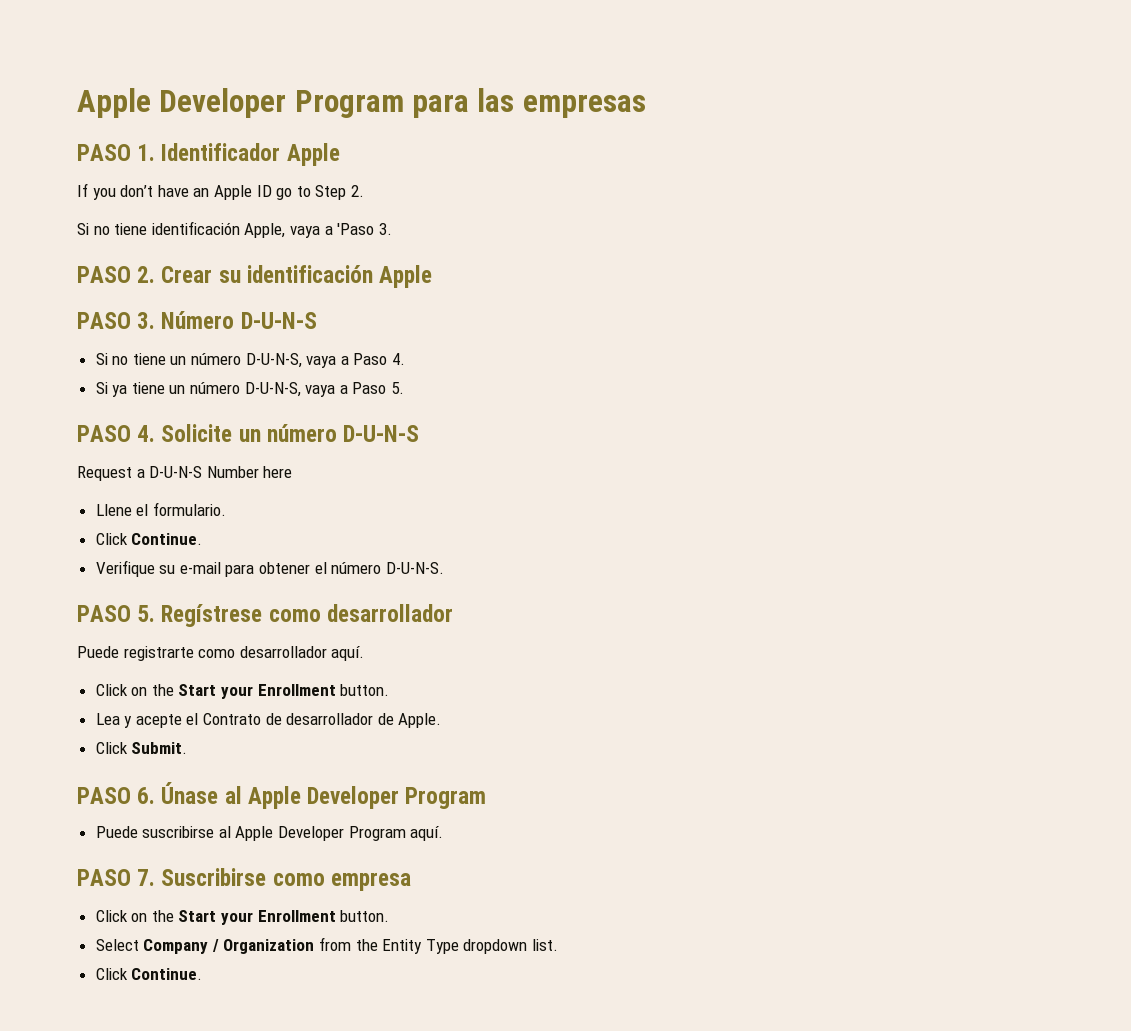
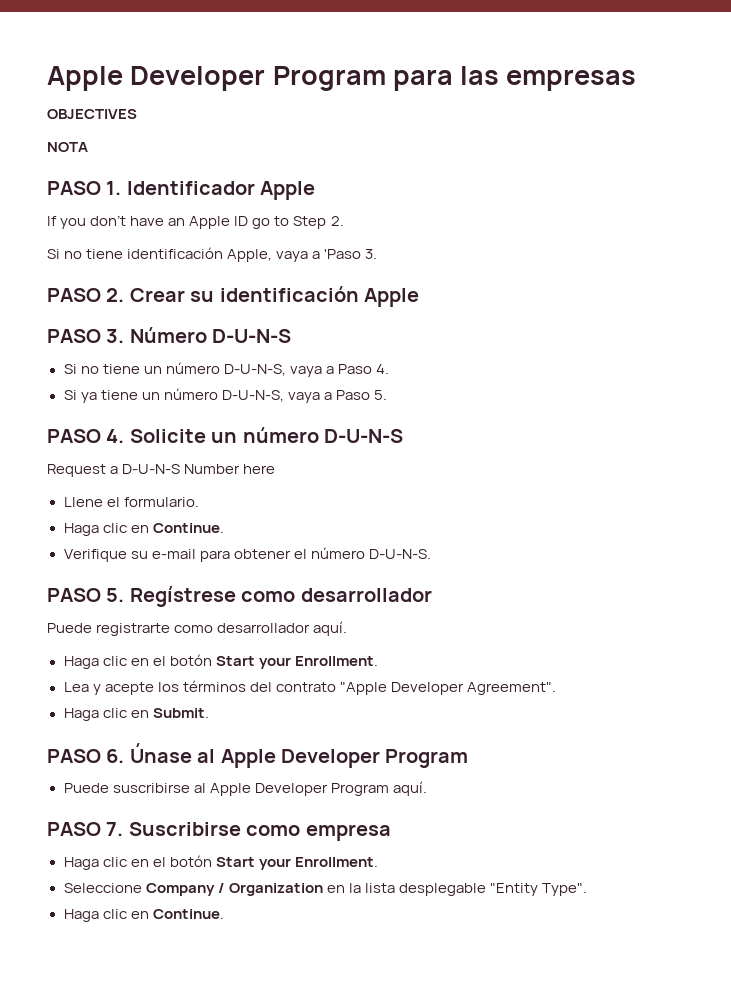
+ OBJECTIVES
+ NOTA
  Llene el formulario.
- Click Continue.
+ Haga clic en Continue.
  Puede registrarte como desarrollador aquí.
- Click on the Start your Enrollment button.
- Lea y acepte el Contrato de desarrollador de Apple.
- Click Submit.
+ Haga clic en el botón Start your Enrollment.
+ Lea y acepte los términos del contrato "Apple Developer Agreement".
+ Haga clic en Submit.
  PASO 7. Suscribirse como empresa
- Click on the Start your Enrollment button.
- Select Company / Organization from the Entity Type dropdown list.
- Click Continue.
+ Haga clic en el botón Start your Enrollment.
+ Seleccione Company / Organization en la lista desplegable "Entity Type".
+ Haga clic en Continue.

